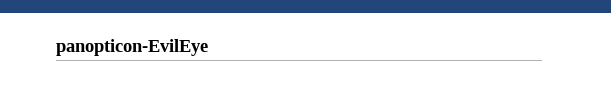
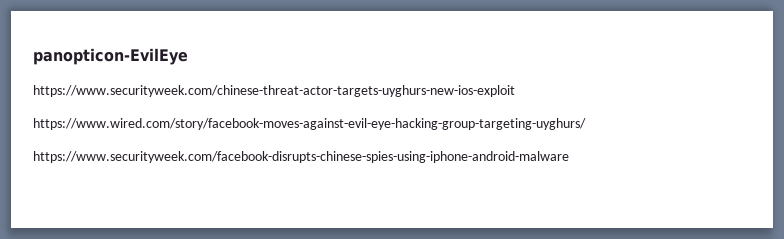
+ https://www.securityweek.com/chinese-threat-actor-targets-uyghurs-new-ios-exploit
+ https://www.wired.com/story/facebook-moves-against-evil-eye-hacking-group-targeting-uyghurs/
+ https://www.securityweek.com/facebook-disrupts-chinese-spies-using-iphone-android-malware

